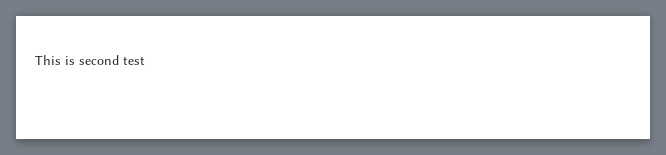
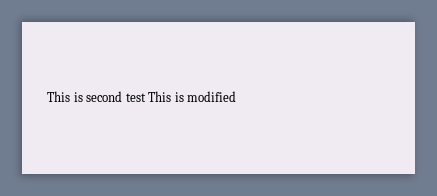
- This is second test
+ This is second test This is modified

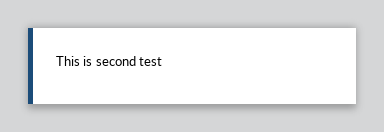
- This is second test This is modified
+ This is second test

